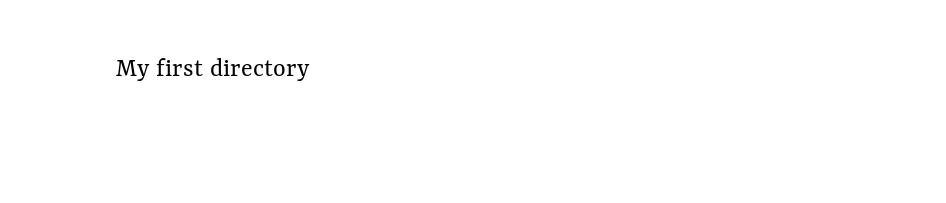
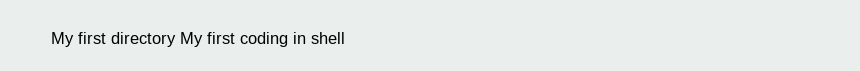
- My first directory
+ My first directory My first coding in shell

